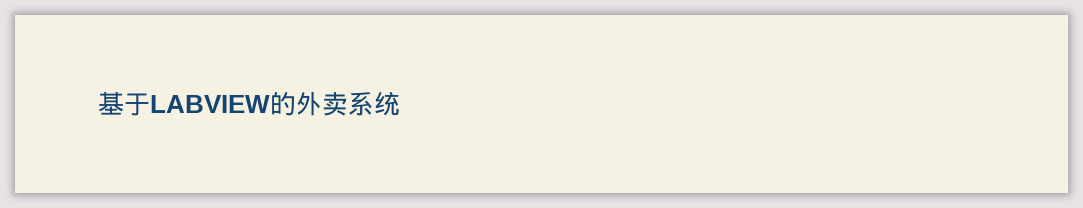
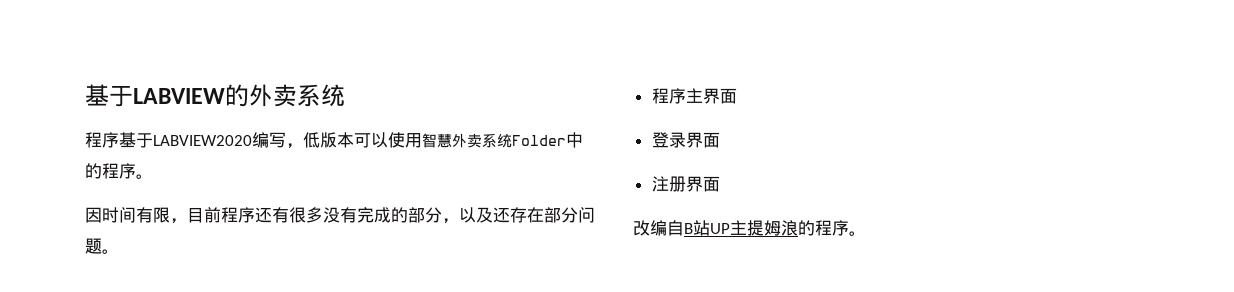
+ 程序基于LABVIEW2020编写，低版本可以使用智慧外卖系统Folder中的程序。
+ 因时间有限，目前程序还有很多没有完成的部分，以及还存在部分问题。
+ 程序主界面
+ 登录界面
+ 注册界面
+ 改编自B站UP主提姆浪的程序。

